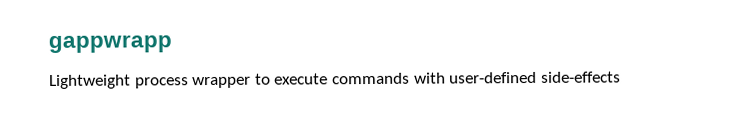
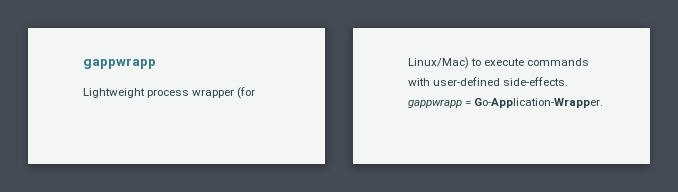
- Lightweight process wrapper to execute commands with user-defined side-effects
+ Lightweight process wrapper (for Linux/Mac) to execute commands with user-defined side-effects. gappwrapp = Go-Application-Wrapper.

